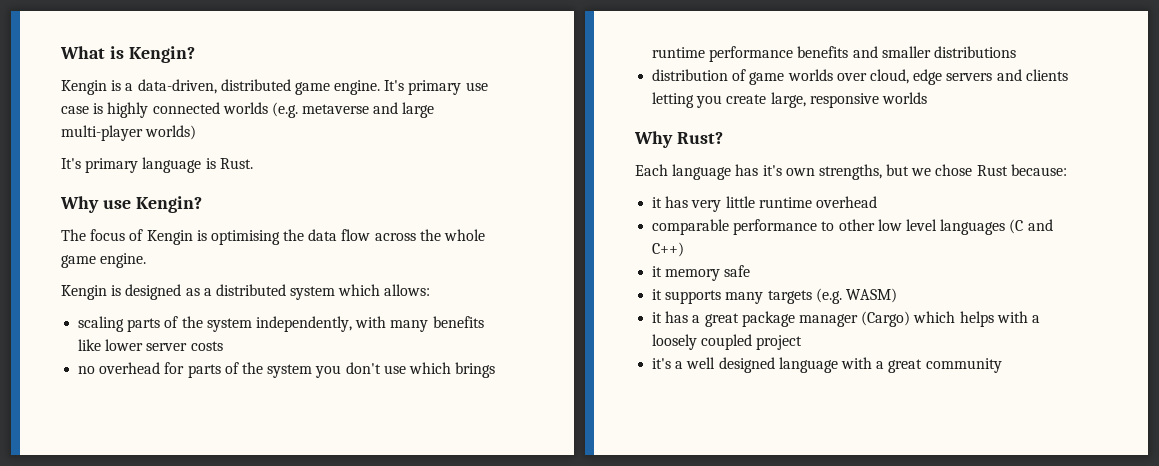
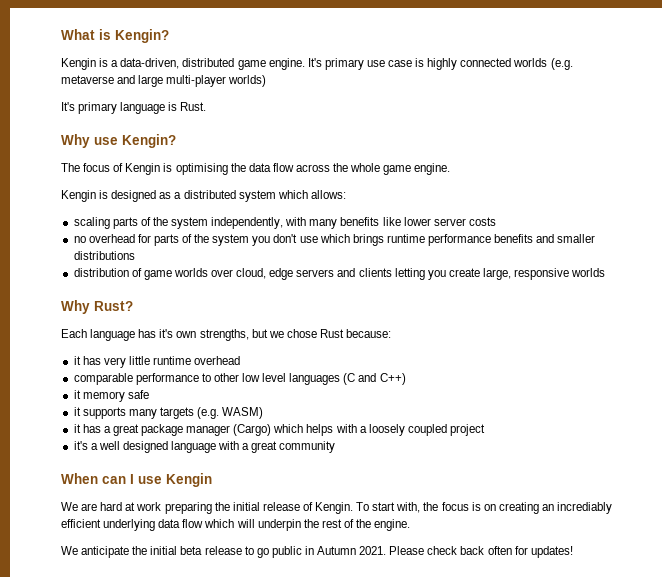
+ When can I use Kengin
+ We are hard at work preparing the initial release of Kengin. To start with, the focus is on creating an incrediably efficient underlying data flow which will underpin the rest of the engine.
+ We anticipate the initial beta release to go public in Autumn 2021. Please check back often for updates!

